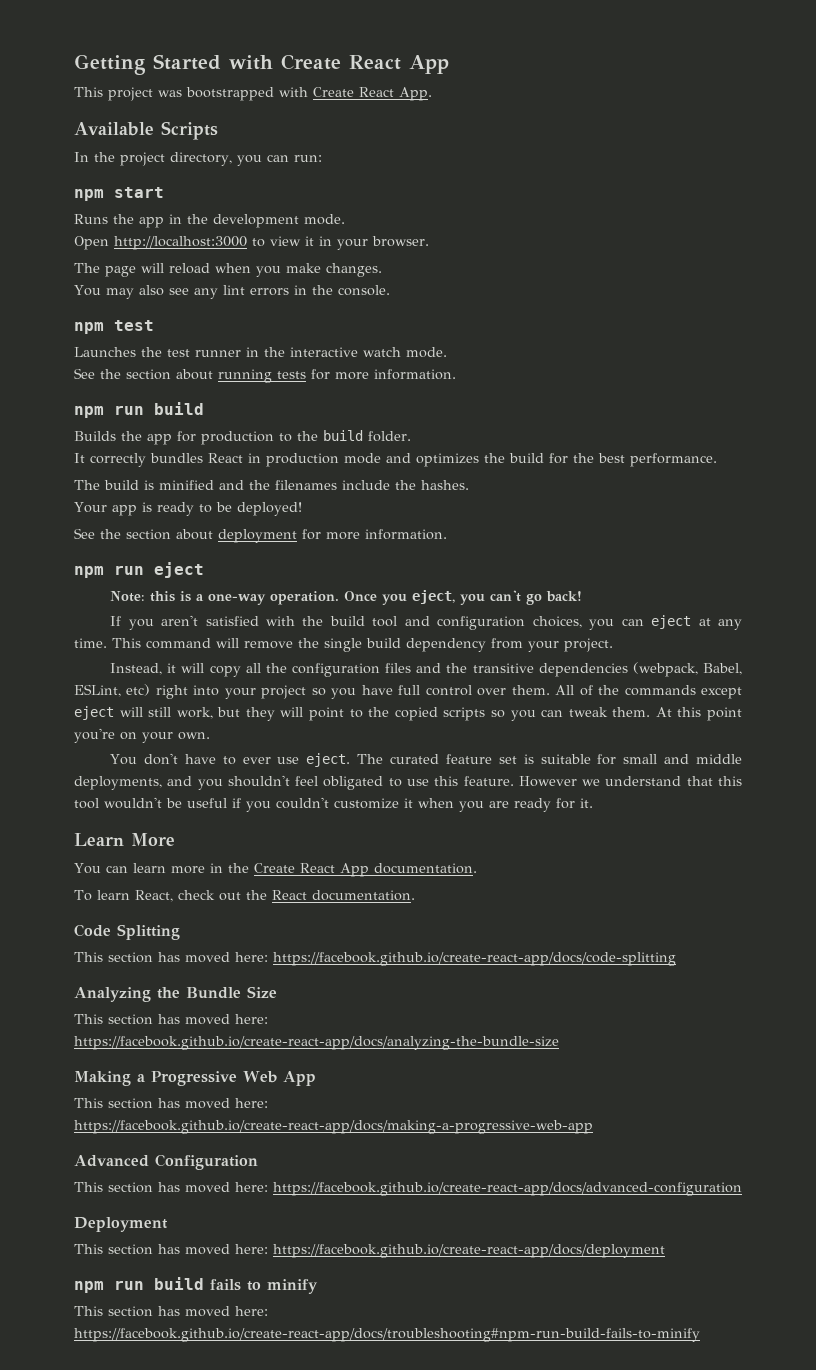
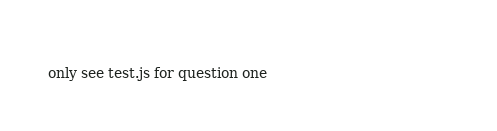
- Getting Started with Create React App
- This project was bootstrapped with Create React App.
- Available Scripts
- In the project directory, you can run:
- npm start
- Runs the app in the development mode.
- Open http://localhost:3000 to view it in your browser.
- The page will reload when you make changes.
- You may also see any lint errors in the console.
- npm test
- Launches the test runner in the interactive watch mode.
- See the section about running tests for more information.
- npm run build
- Builds the app for production to the build folder.
- It correctly bundles React in production mode and optimizes the build for the best performance.
- The build is minified and the filenames include the hashes.
- Your app is ready to be deployed!
- See the section about deployment for more information.
- npm run eject
- Note: this is a one-way operation. Once you eject, you can't go back!
- If you aren't satisfied with the build tool and configuration choices, you can eject at any time. This command will remove the single build dependency from your project.
- Instead, it will copy all the configuration files and the transitive dependencies (webpack, Babel, ESLint, etc) right into your project so you have full control over them. All of the commands except eject will still work, but they will point to the copied scripts so you can tweak them. At this point you're on your own.
- You don't have to ever use eject. The curated feature set is suitable for small and middle deployments, and you shouldn't feel obligated to use this feature. However we understand that this tool wouldn't be useful if you couldn't customize it when you are ready for it.
- Learn More
- You can learn more in the Create React App documentation.
- To learn React, check out the React documentation.
- Code Splitting
- This section has moved here: https://facebook.github.io/create-react-app/docs/code-splitting
- Analyzing the Bundle Size
- This section has moved here: https://facebook.github.io/create-react-app/docs/analyzing-the-bundle-size
- Making a Progressive Web App
- This section has moved here: https://facebook.github.io/create-react-app/docs/making-a-progressive-web-app
- Advanced Configuration
- This section has moved here: https://facebook.github.io/create-react-app/docs/advanced-configuration
- Deployment
- This section has moved here: https://facebook.github.io/create-react-app/docs/deployment
- npm run build fails to minify
- This section has moved here: https://facebook.github.io/create-react-app/docs/troubleshooting#npm-run-build-fails-to-minify
+ only see test.js for question one

